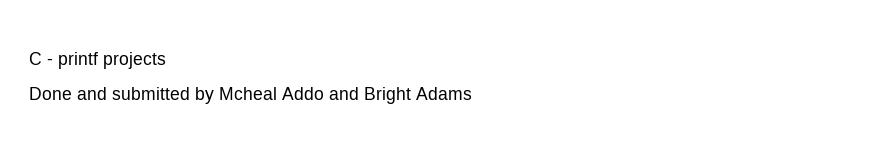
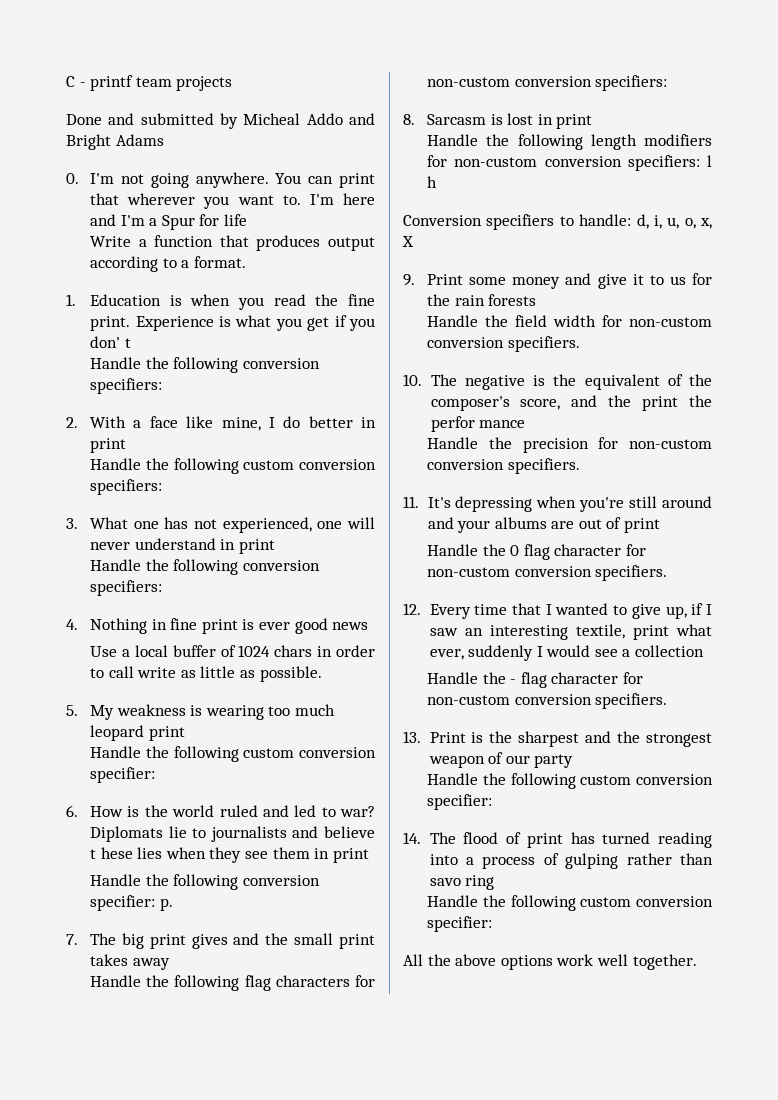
- C - printf projects
+ C - printf team projects
- Done and submitted by Mcheal Addo and Bright Adams
+ Done and submitted by Micheal Addo and Bright Adams
+ 0. I'm not going anywhere. You can print that wherever you want to. I'm here and I'm a Spur for life
+ Write a function that produces output according to a format.
+ 1. Education is when you read the fine print. Experience is what you get if you don' t
+ Handle the following conversion specifiers:
+ 2. With a face like mine, I do better in print
+ Handle the following custom conversion specifiers:
+ 3. What one has not experienced, one will never understand in print
+ Handle the following conversion specifiers:
+ 4. Nothing in fine print is ever good news
+ Use a local buffer of 1024 chars in order to call write as little as possible.
+ 5. My weakness is wearing too much leopard print
+ Handle the following custom conversion specifier:
+ 6. How is the world ruled and led to war? Diplomats lie to journalists and believe t hese lies when they see them in print
+ Handle the following conversion specifier: p.
+ 7. The big print gives and the small print takes away
+ Handle the following flag characters for non-custom conversion specifiers:
+ 8. Sarcasm is lost in print
+ Handle the following length modifiers for non-custom conversion specifiers: l h
+ Conversion specifiers to handle: d, i, u, o, x, X
+ 9. Print some money and give it to us for the rain forests
+ Handle the field width for non-custom conversion specifiers.
+ 10. The negative is the equivalent of the composer's score, and the print the perfor mance
+ Handle the precision for non-custom conversion specifiers.
+ 11. It's depressing when you're still around and your albums are out of print
+ Handle the 0 flag character for non-custom conversion specifiers.
+ 12. Every time that I wanted to give up, if I saw an interesting textile, print what ever, suddenly I would see a collection
+ Handle the - flag character for non-custom conversion specifiers.
+ 13. Print is the sharpest and the strongest weapon of our party
+ Handle the following custom conversion specifier:
+ 14. The flood of print has turned reading into a process of gulping rather than savo ring
+ Handle the following custom conversion specifier:
+ All the above options work well together.

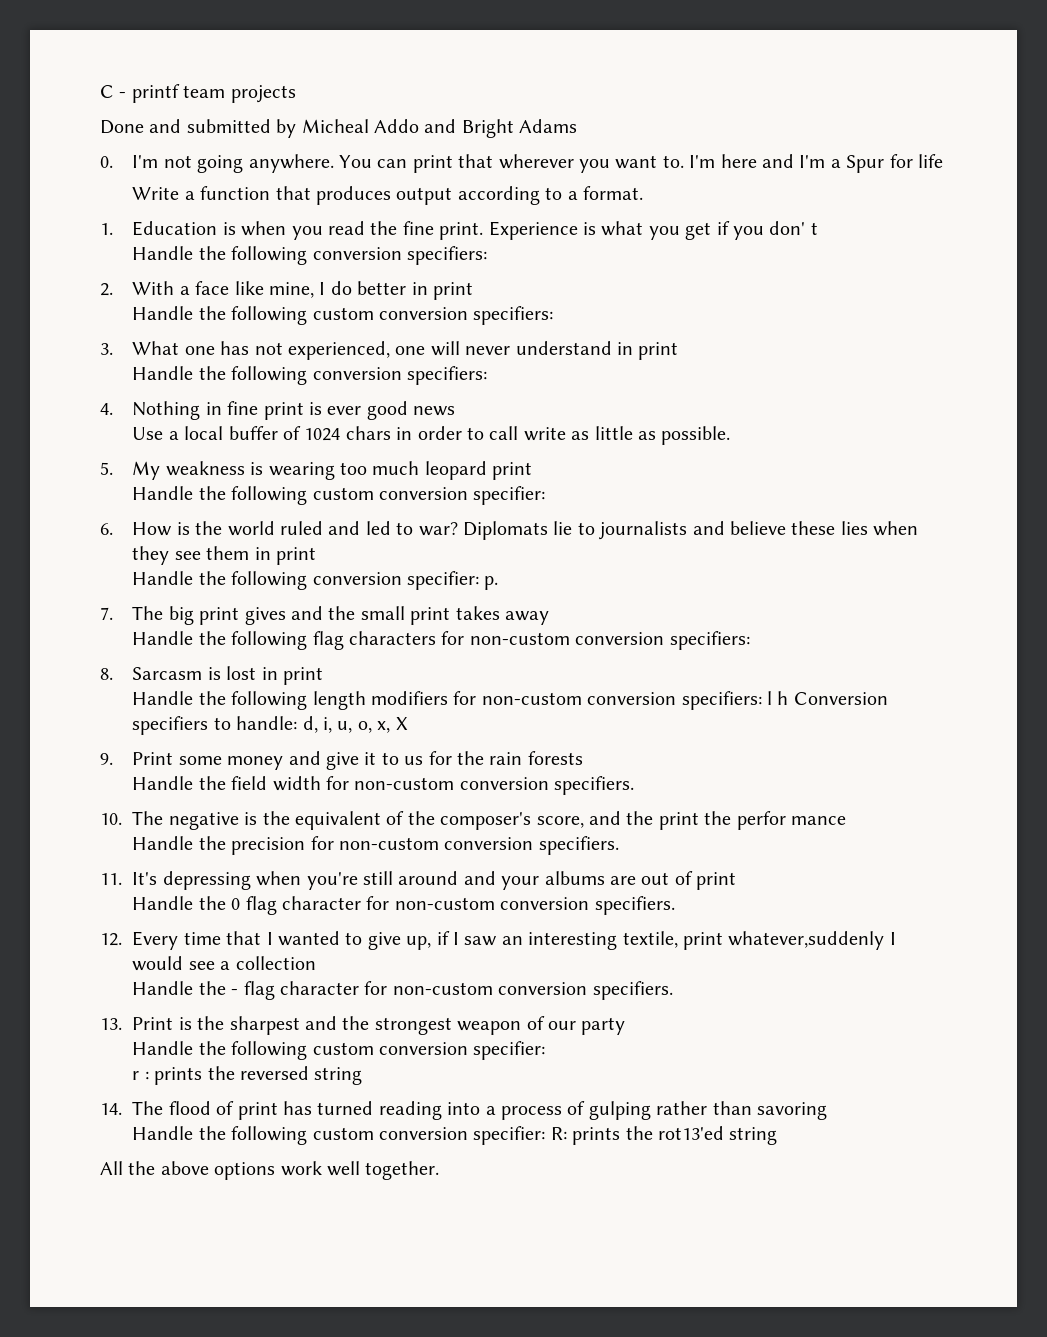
- Diplomats lie to journalists and believe t hese lies when they see them in print
+ Diplomats lie to journalists and believe these lies when they see them in print
- Handle the following length modifiers for non-custom conversion specifiers: l h
- Conversion specifiers to handle: d, i, u, o, x, X
+ Handle the following length modifiers for non-custom conversion specifiers: l h Conversion specifiers to handle: d, i, u, o, x, X
- 12. Every time that I wanted to give up, if I saw an interesting textile, print what ever, suddenly I would see a collection
+ 12. Every time that I wanted to give up, if I saw an interesting textile, print whatever,suddenly I would see a collection
+ r : prints the reversed string
- 14. The flood of print has turned reading into a process of gulping rather than savo ring
- Handle the following custom conversion specifier:
+ 14. The flood of print has turned reading into a process of gulping rather than savoring
+ Handle the following custom conversion specifier: R: prints the rot13'ed string

